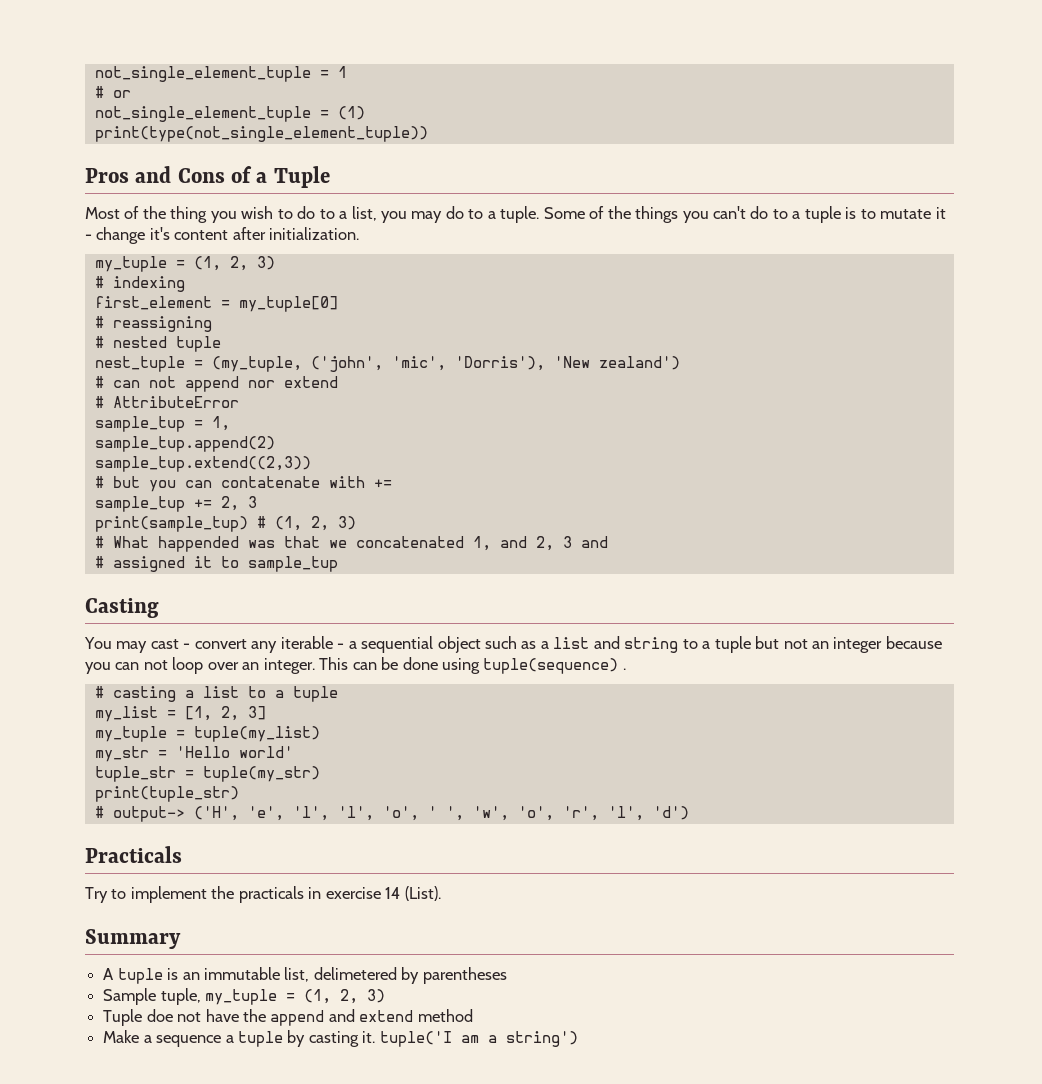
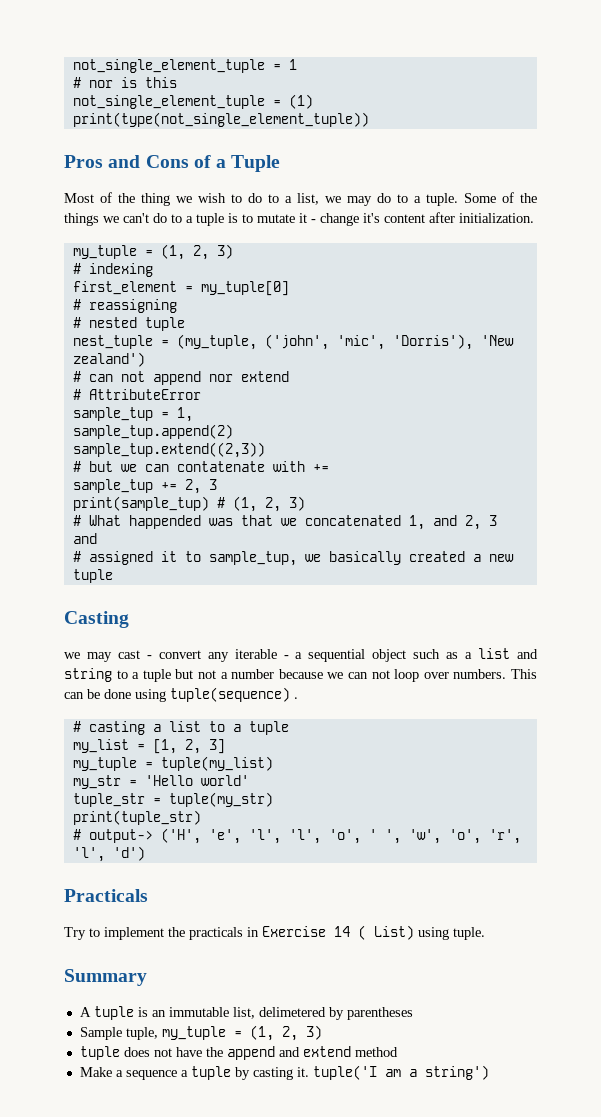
- # or
+ # nor is this
- Most of the thing you wish to do to a list, you may do to a tuple.
+ Most of the thing we wish to do to a list, we may do to a tuple.
- Some of the things you can't do to a tuple is to mutate it - change it's content after initialization.
+ Some of the things we can't do to a tuple is to mutate it - change it's content after initialization.
- # but you can contatenate with +=
+ # but we can contatenate with +=
- # assigned it to sample_tup
+ # assigned it to sample_tup, we basically created a new tuple
- You may cast - convert any iterable - a sequential object such as a list and string to a tuple but not an integer because you can not loop over an integer.
+ we may cast - convert any iterable - a sequential object such as a list and string to a tuple but not a number because we can not loop over numbers.
- Try to implement the practicals in exercise 14 (List).
+ Try to implement the practicals in Exercise 14 ( List) using tuple.
- Tuple doe not have the append and extend method
+ tuple does not have the append and extend method

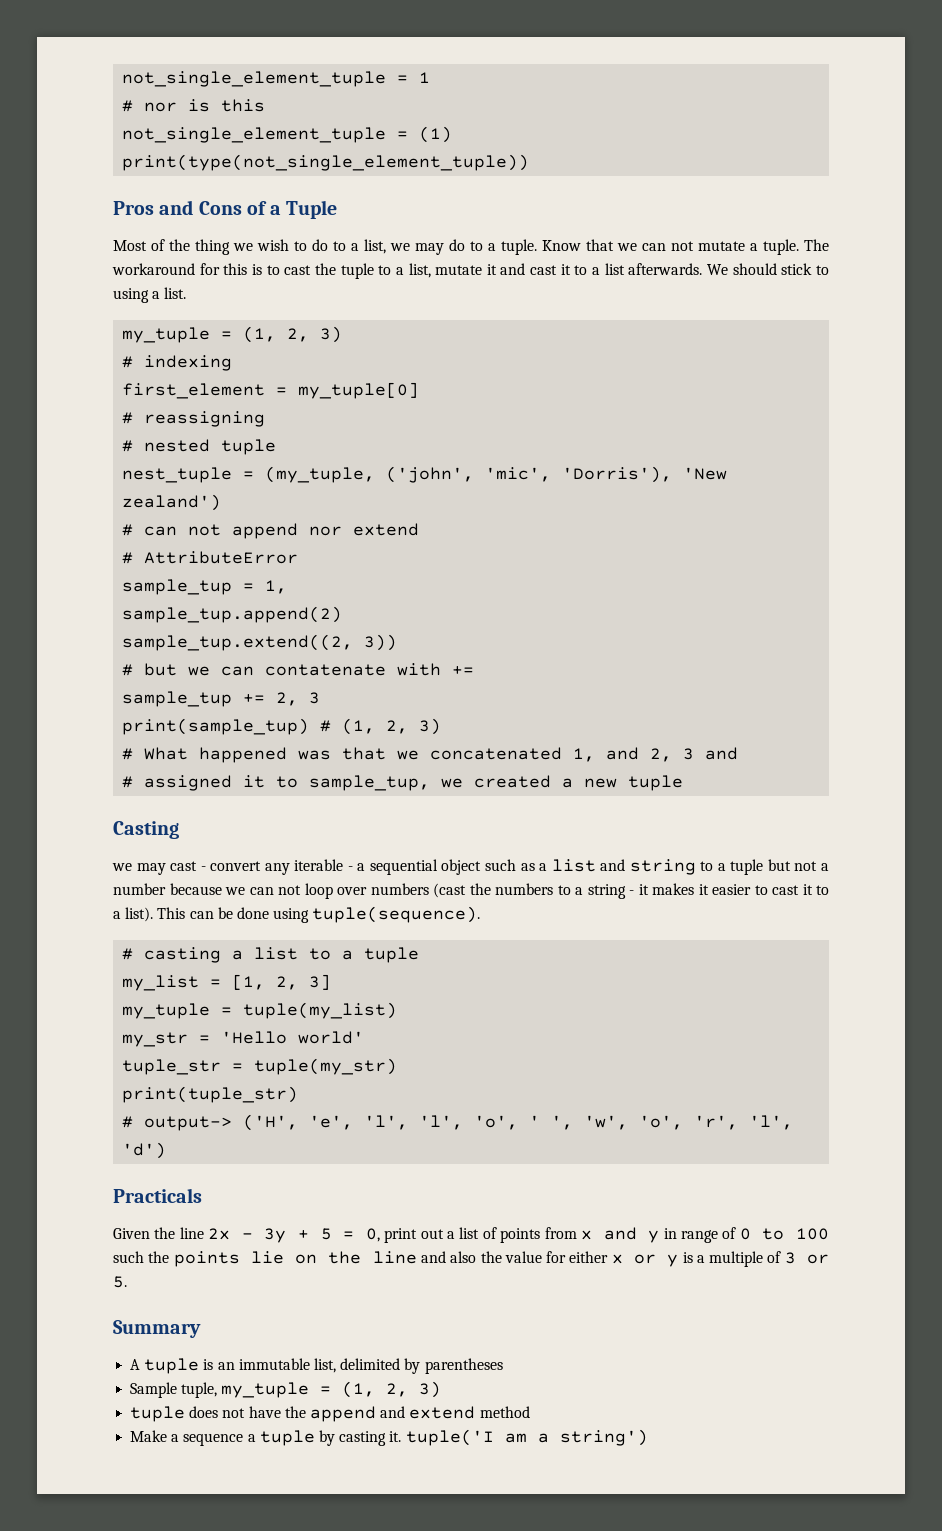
- Some of the things we can't do to a tuple is to mutate it - change it's content after initialization.
+ Know that we can not mutate a tuple. The workaround for this is to cast the tuple to a list, mutate it and cast it to a list afterwards. We should stick to using a list.
- sample_tup.extend((2,3))
+ sample_tup.extend((2, 3))
- # What happended was that we concatenated 1, and 2, 3 and
+ # What happened was that we concatenated 1, and 2, 3 and
- # assigned it to sample_tup, we basically created a new tuple
+ # assigned it to sample_tup, we created a new tuple
- we may cast - convert any iterable - a sequential object such as a list and string to a tuple but not a number because we can not loop over numbers.
+ we may cast - convert any iterable - a sequential object such as a list and string to a tuple but not a number because we can not loop over numbers (cast the numbers to a string - it makes it easier to cast it to a list).
- This can be done using tuple(sequence) .
+ This can be done using tuple(sequence).
- Try to implement the practicals in Exercise 14 ( List) using tuple.
+ Given the line 2x - 3y + 5 = 0, print out a list of points from x and y in range of 0 to 100 such the points lie on the line and also the value for either x or y is a multiple of 3 or 5.
- A tuple is an immutable list, delimetered by parentheses
+ A tuple is an immutable list, delimited by parentheses

